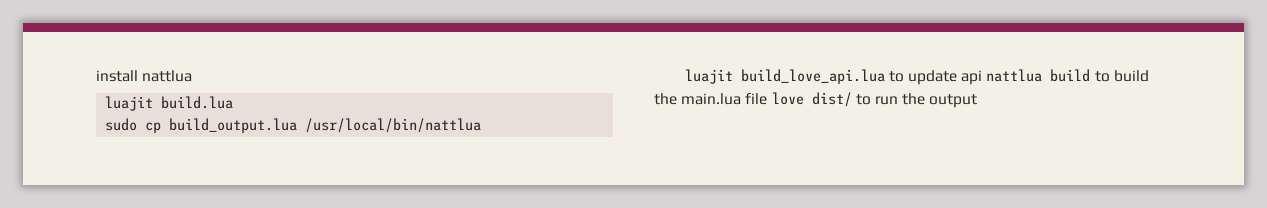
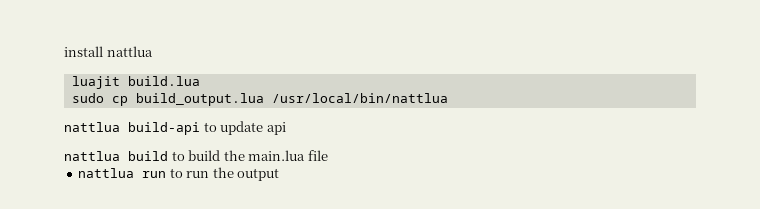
- luajit build_love_api.lua to update api nattlua build to build the main.lua file love dist/ to run the output
+ nattlua build-api to update api
+ nattlua build to build the main.lua file
+ nattlua run to run the output

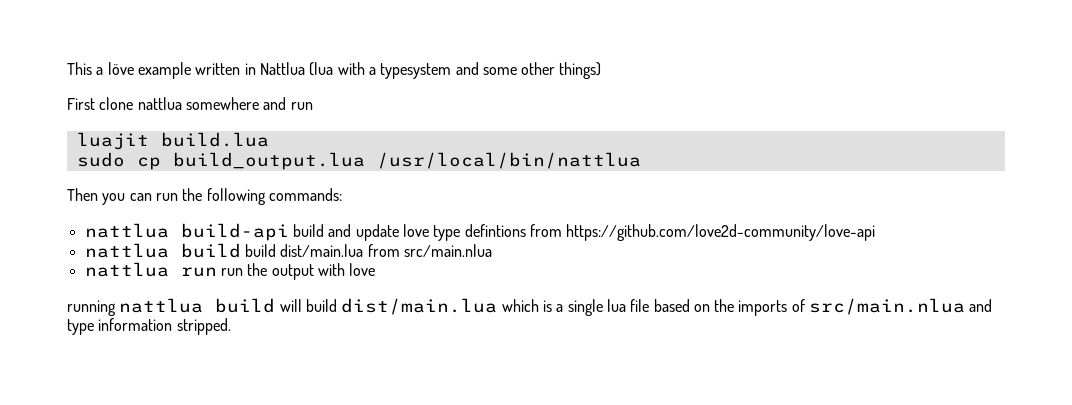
- install nattlua
+ This a löve example written in Nattlua (lua with a typesystem and some other things)
+ First clone nattlua somewhere and run
- nattlua build-api to update api
- nattlua build to build the main.lua file
+ Then you can run the following commands:
+ nattlua build-api build and update love type defintions from https://github.com/love2d-community/love-api
+ nattlua build build dist/main.lua from src/main.nlua
- nattlua run to run the output
+ nattlua run run the output with love
+ running nattlua build will build dist/main.lua which is a single lua file based on the imports of src/main.nlua and type information stripped.

